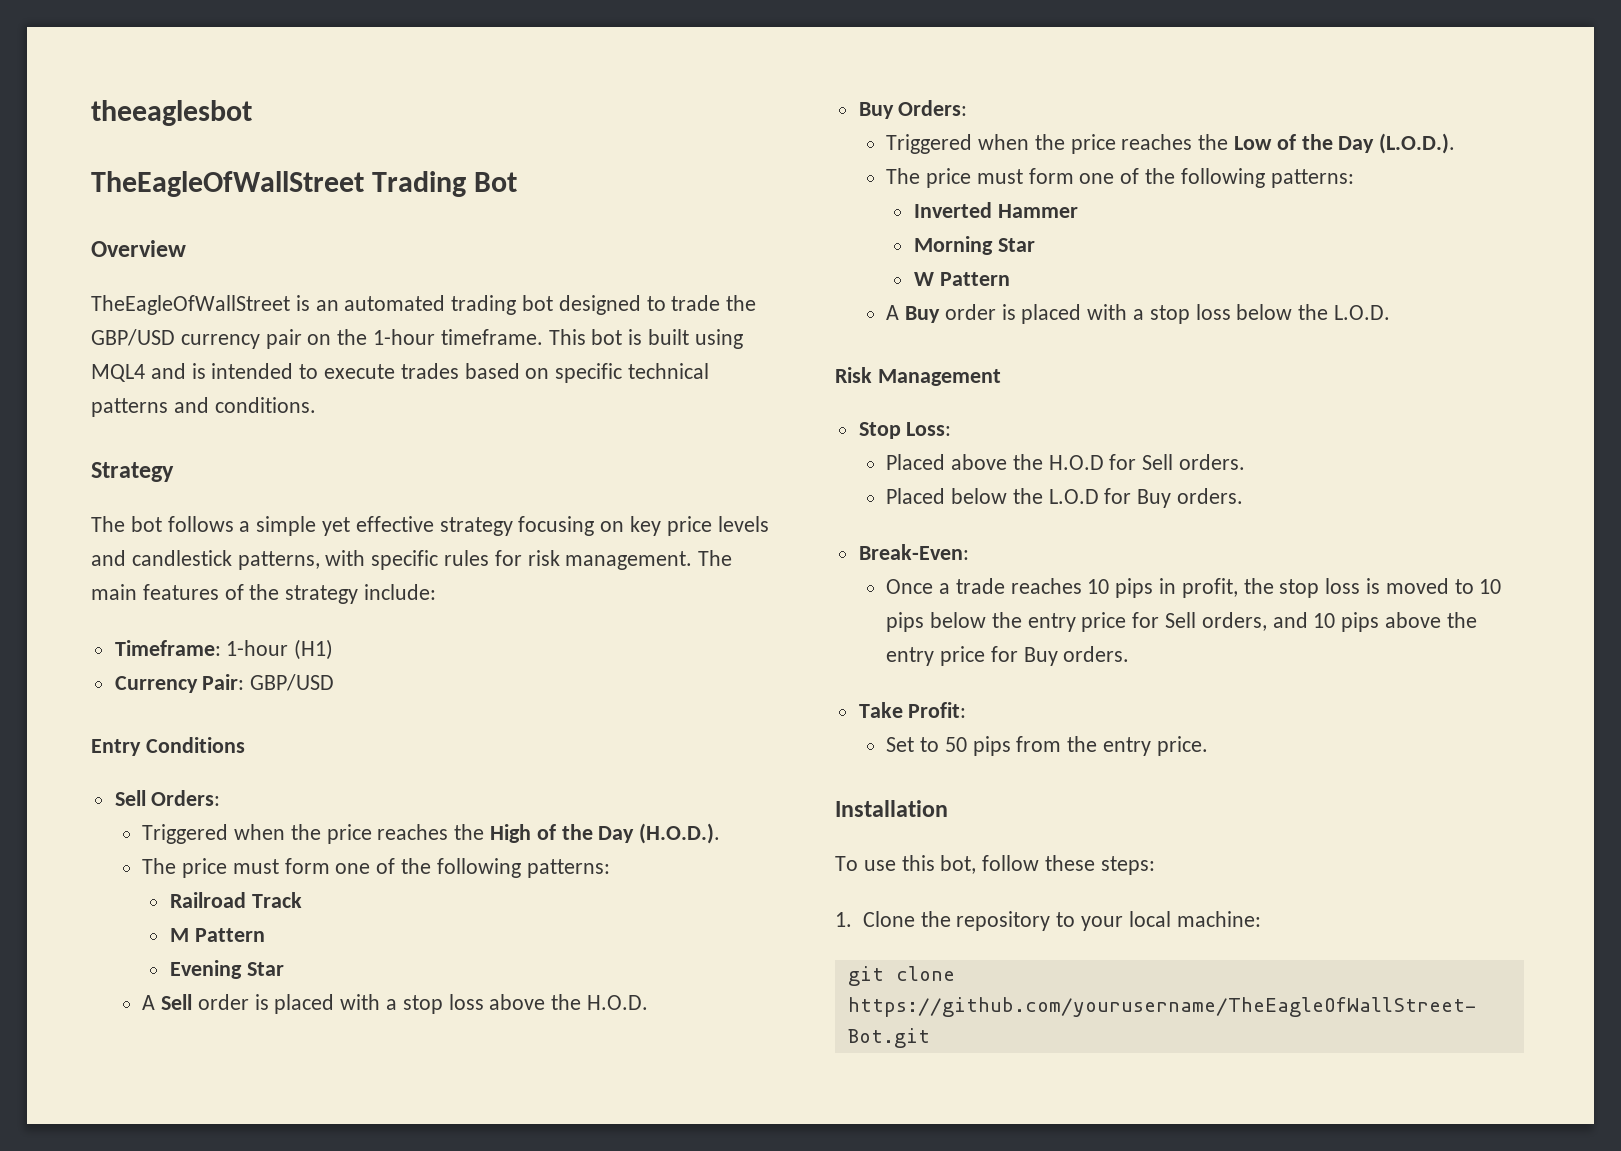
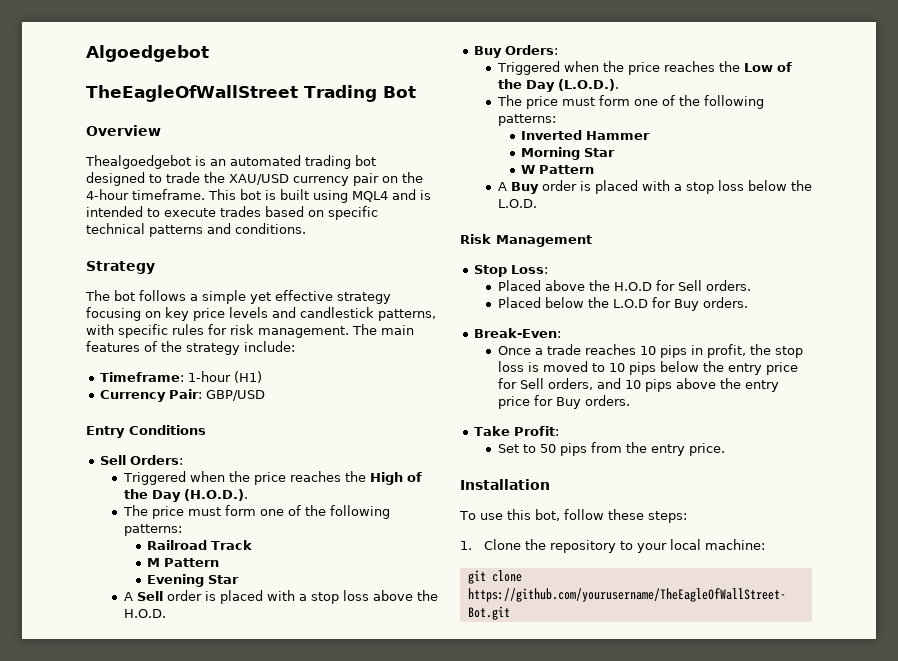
- theeaglesbot
+ Algoedgebot
- TheEagleOfWallStreet is an automated trading bot designed to trade the GBP/USD currency pair on the 1-hour timeframe.
+ Thealgoedgebot is an automated trading bot designed to trade the XAU/USD currency pair on the 4-hour timeframe.

